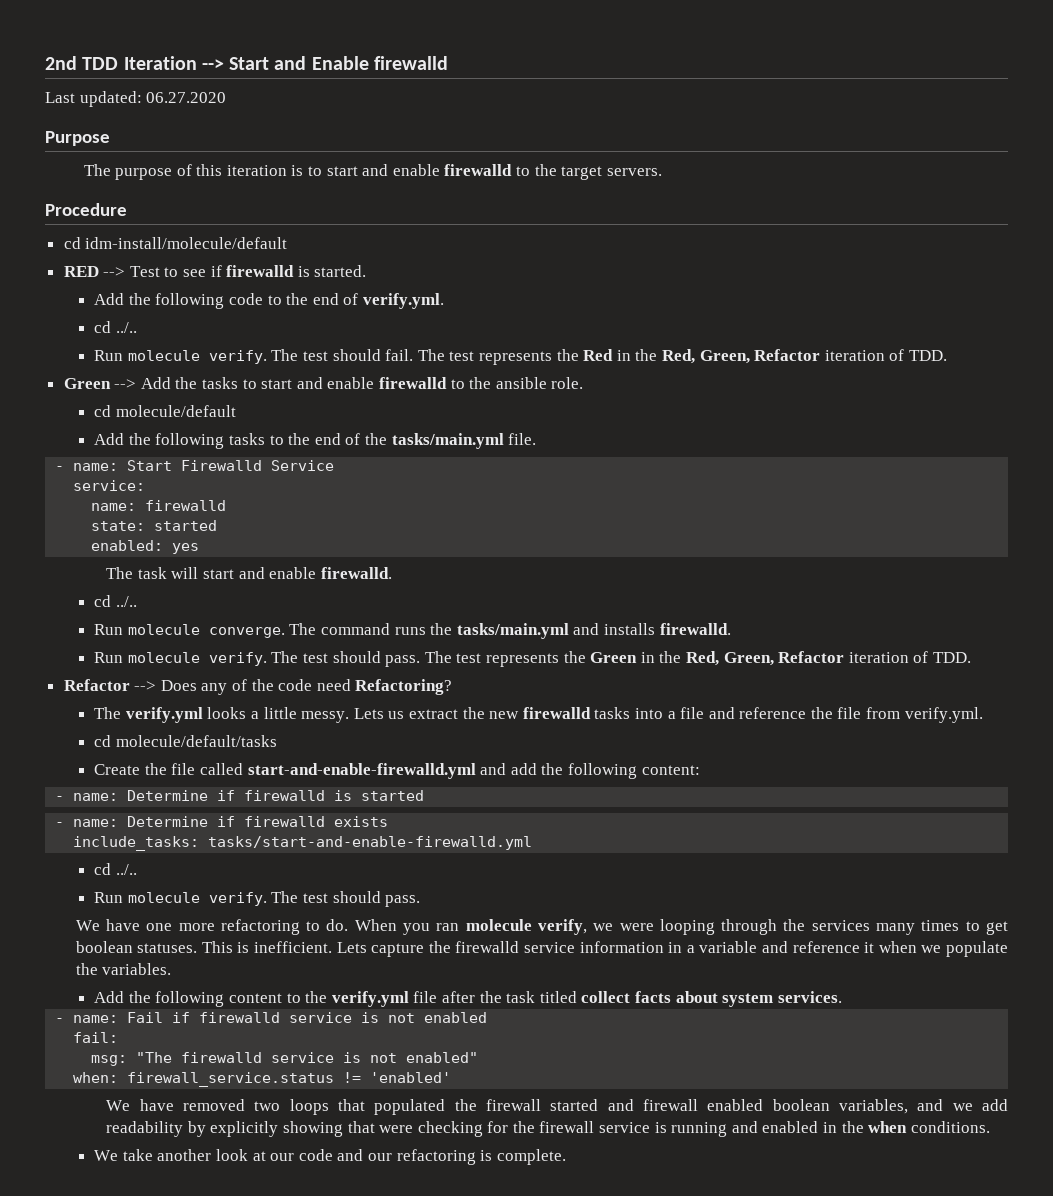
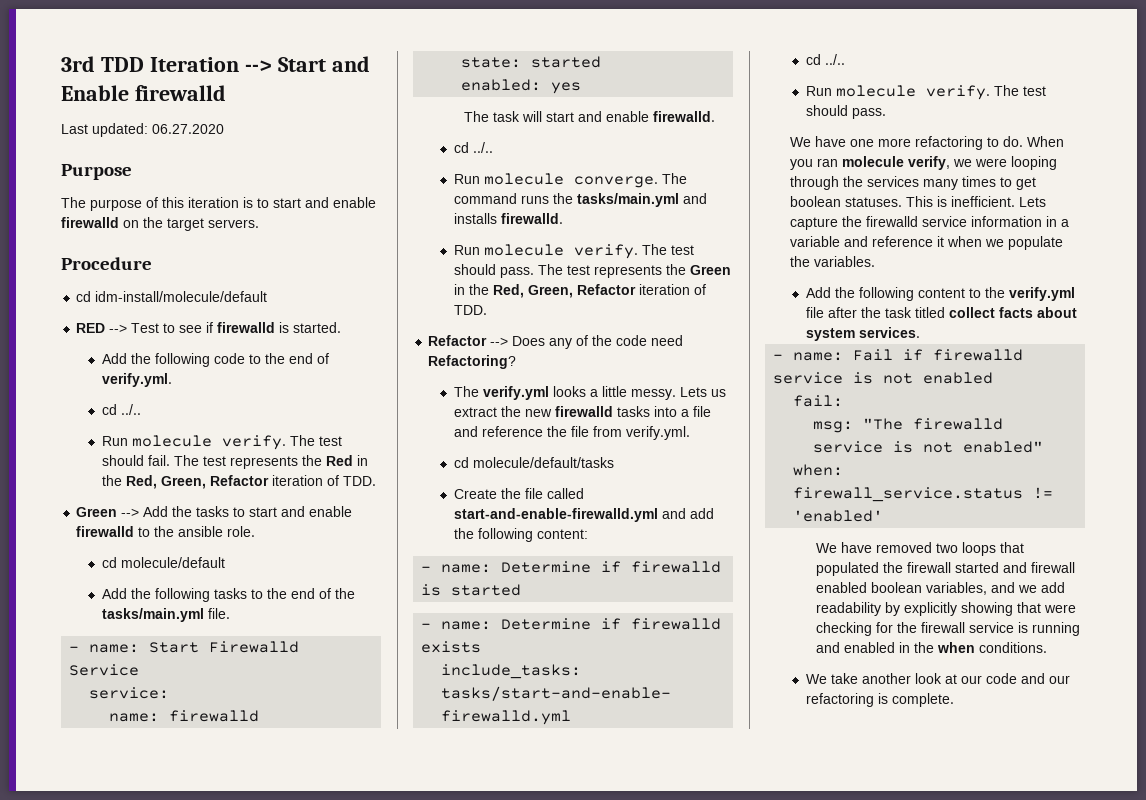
- 2nd TDD Iteration --> Start and Enable firewalld
+ 3rd TDD Iteration --> Start and Enable firewalld
- The purpose of this iteration is to start and enable firewalld to the target servers.
+ The purpose of this iteration is to start and enable firewalld on the target servers.

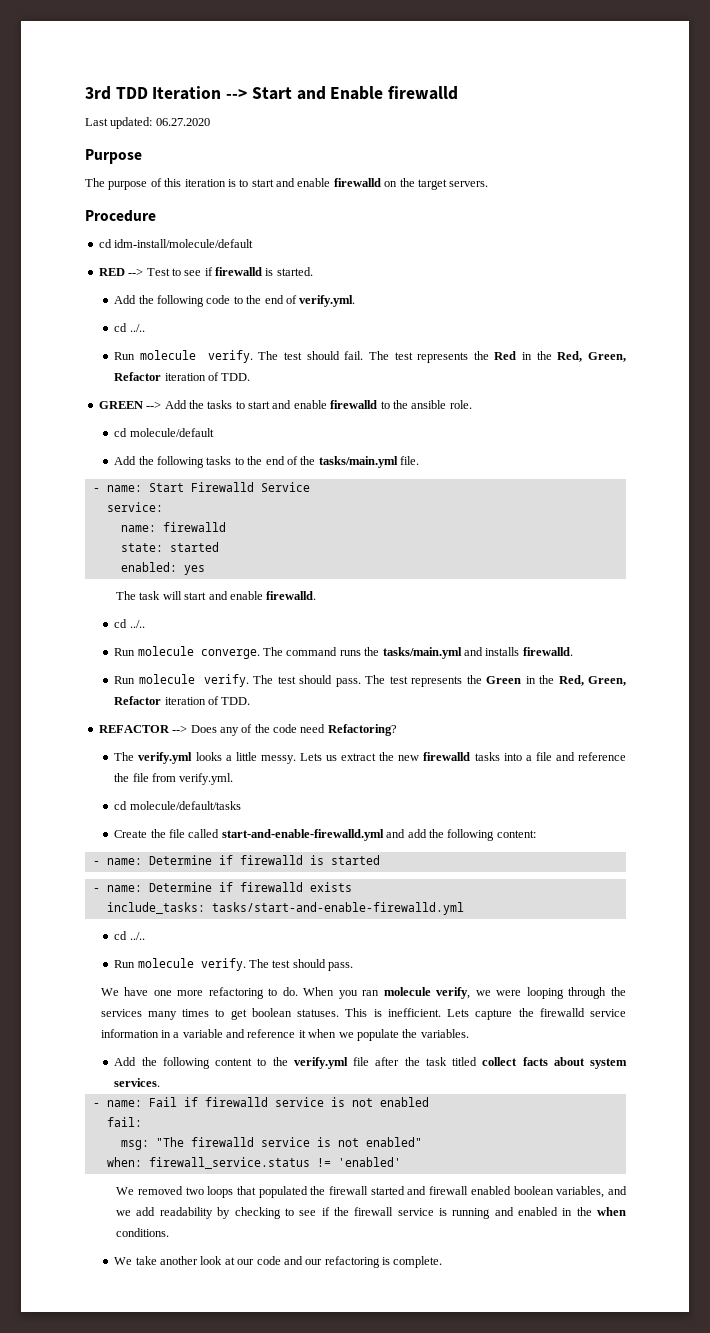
- Green --> Add the tasks to start and enable firewalld to the ansible role.
+ GREEN --> Add the tasks to start and enable firewalld to the ansible role.
- Refactor --> Does any of the code need Refactoring?
+ REFACTOR --> Does any of the code need Refactoring?
- We have removed two loops that populated the firewall started and firewall enabled boolean variables, and we add readability by explicitly showing that were checking for the firewall service is running and enabled in the when conditions.
+ We removed two loops that populated the firewall started and firewall enabled boolean variables, and we add readability by checking to see if the firewall service is running and enabled in the when conditions.

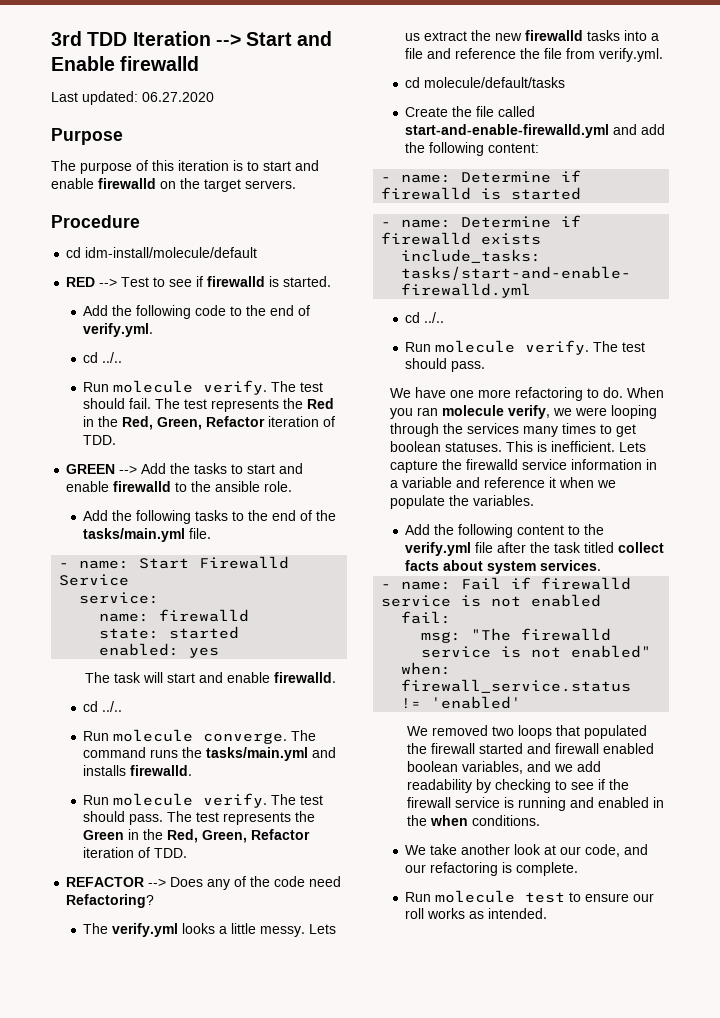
- cd molecule/default
- We take another look at our code and our refactoring is complete.
+ We take another look at our code, and our refactoring is complete.
+ Run molecule test to ensure our roll works as intended.

